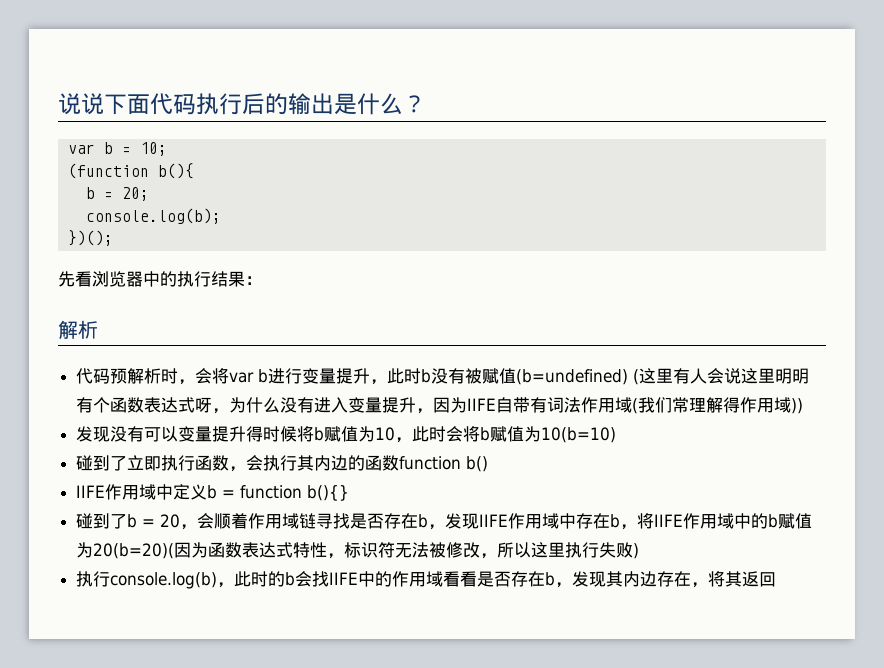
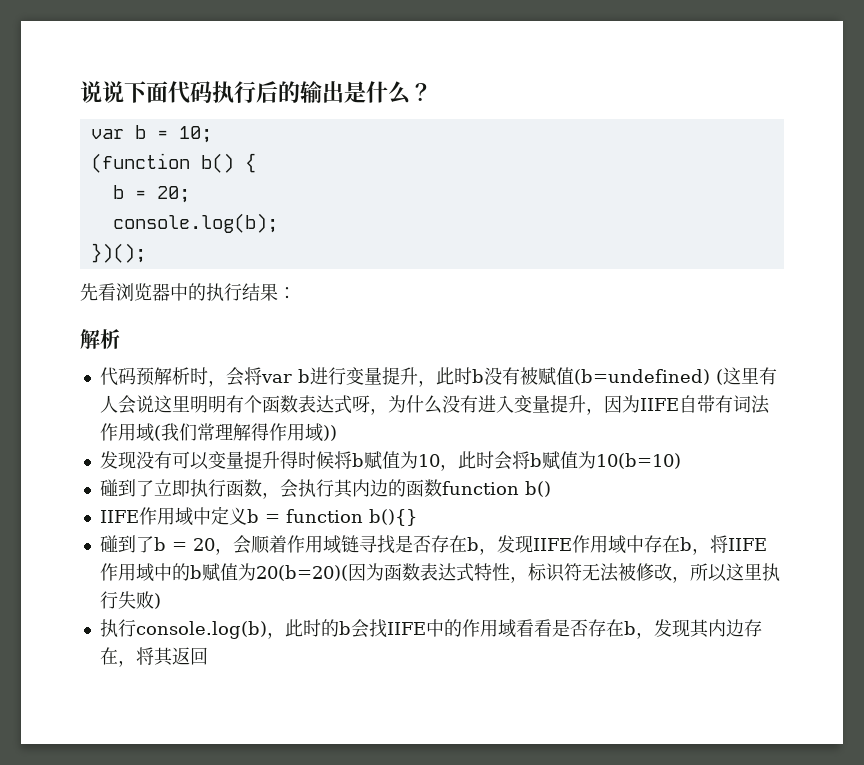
- (function b(){
+ (function b() {

